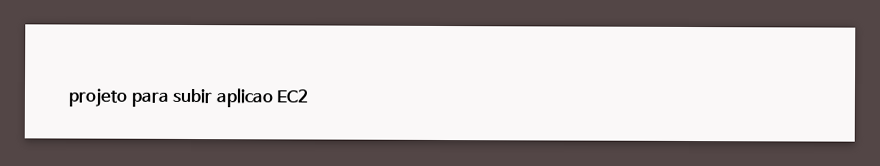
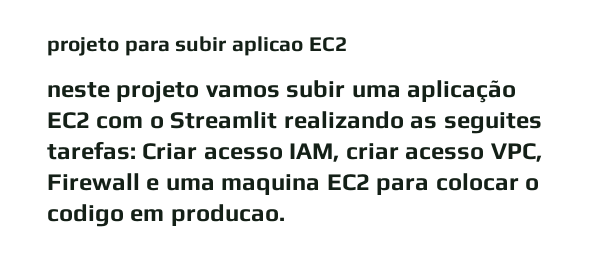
+ neste projeto vamos subir uma aplicação EC2 com o Streamlit realizando as seguites tarefas: Criar acesso IAM, criar acesso VPC, Firewall e uma maquina EC2 para colocar o codigo em producao.

